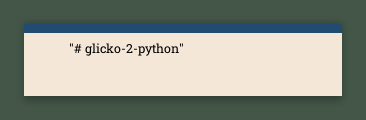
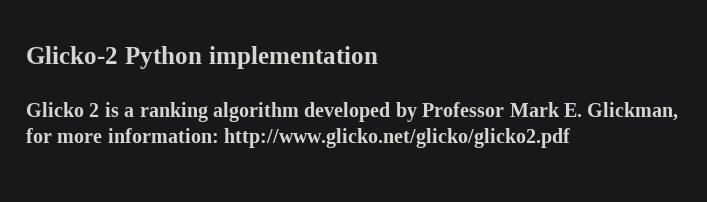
- "# glicko-2-python"
+ Glicko-2 Python implementation
+ Glicko 2 is a ranking algorithm developed by Professor Mark E. Glickman, for more information: http://www.glicko.net/glicko/glicko2.pdf

